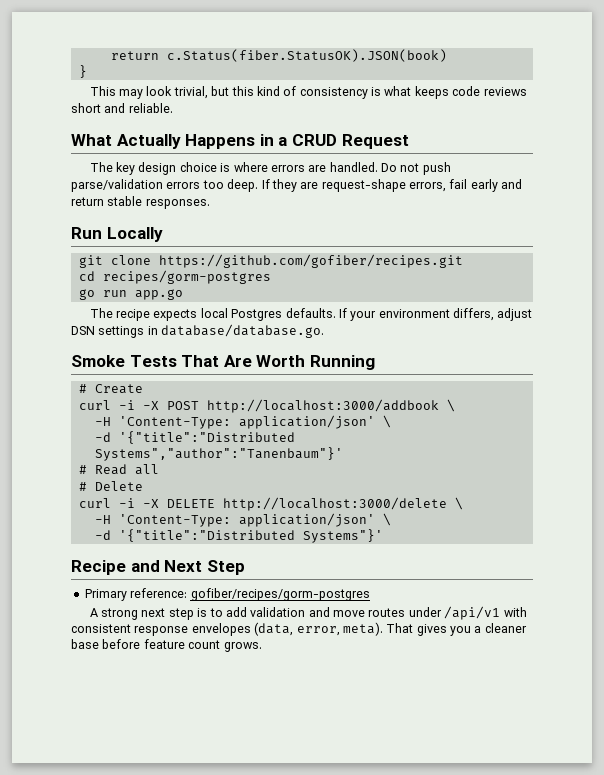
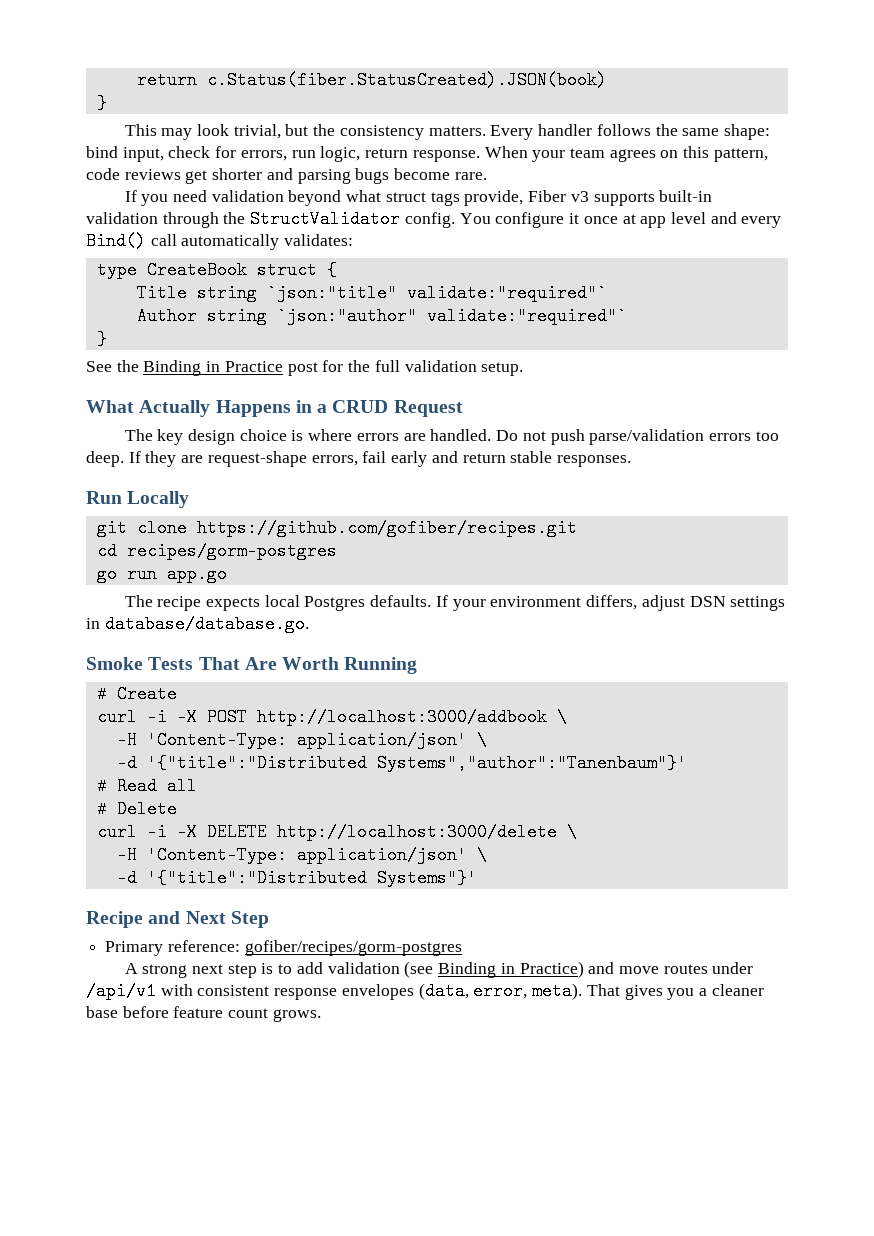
- return c.Status(fiber.StatusOK).JSON(book)
+ return c.Status(fiber.StatusCreated).JSON(book)
- This may look trivial, but this kind of consistency is what keeps code reviews short and reliable.
+ This may look trivial, but the consistency matters. Every handler follows the same shape: bind input, check for errors, run logic, return response. When your team agrees on this pattern, code reviews get shorter and parsing bugs become rare.
+ If you need validation beyond what struct tags provide, Fiber v3 supports built-in validation through the StructValidator config. You configure it once at app level and every Bind() call automatically validates:
+ type CreateBook struct {
+ Title string `json:"title" validate:"required"`
+ Author string `json:"author" validate:"required"`
+ }
+ See the Binding in Practice post for the full validation setup.
- A strong next step is to add validation and move routes under /api/v1 with consistent response envelopes (data, error, meta).
+ A strong next step is to add validation (see Binding in Practice) and move routes under /api/v1 with consistent response envelopes (data, error, meta).

